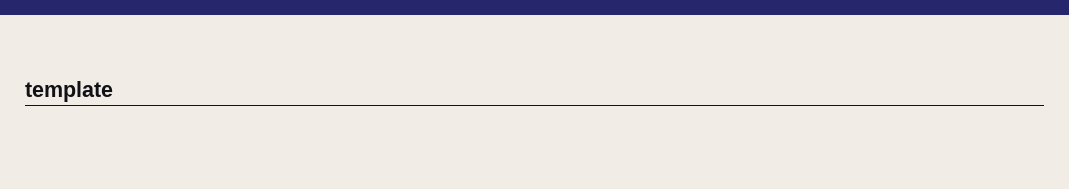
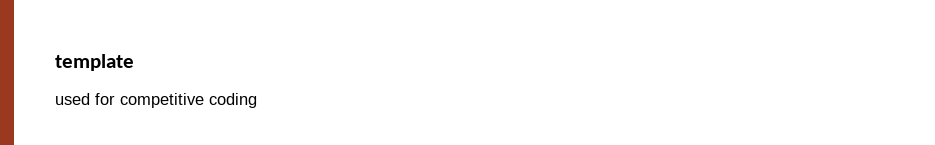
+ used for competitive coding

